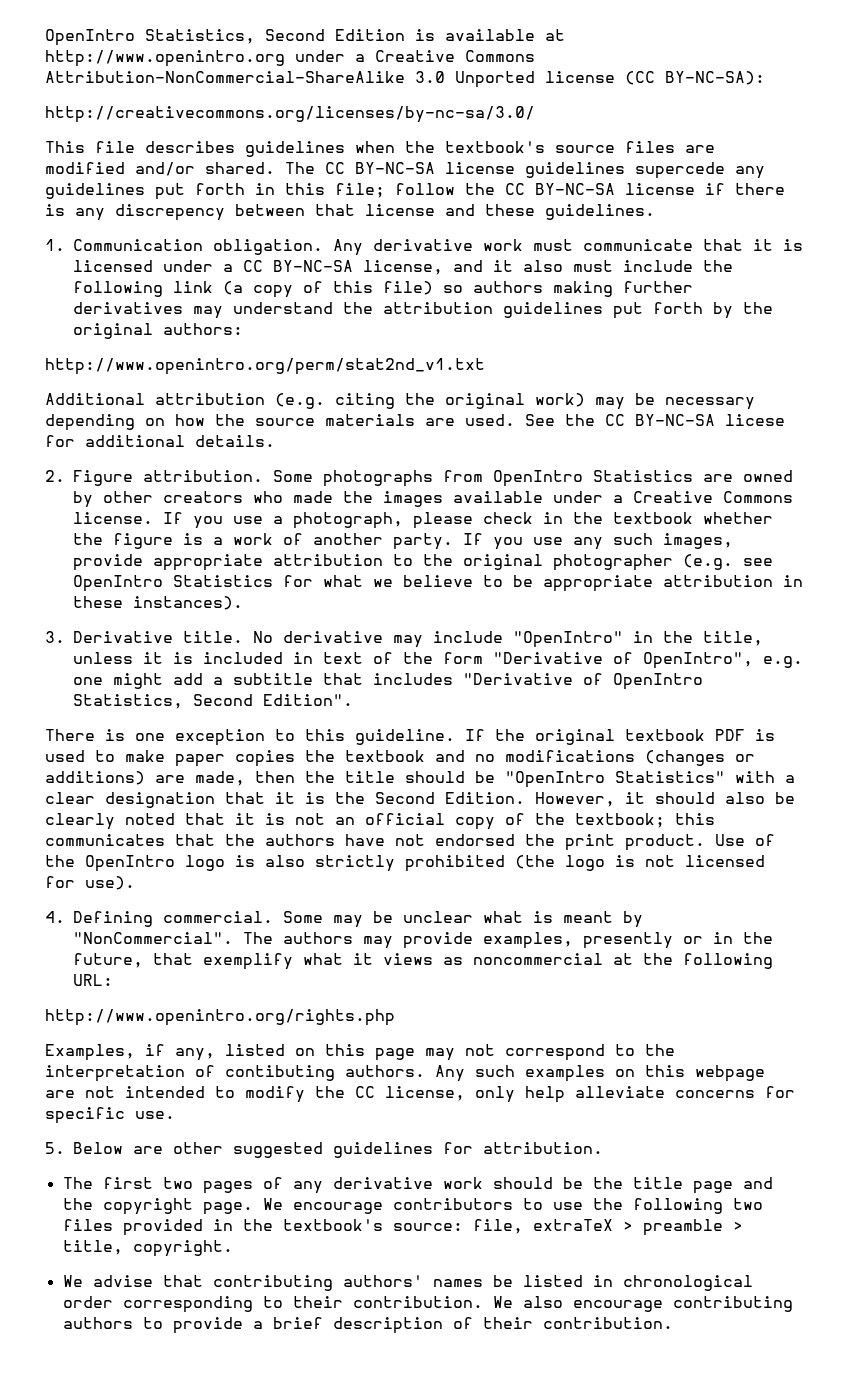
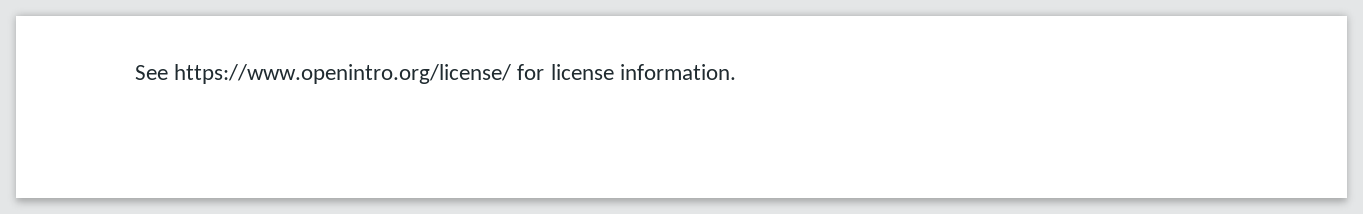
- OpenIntro Statistics, Second Edition is available at http://www.openintro.org under a Creative Commons Attribution-NonCommercial-ShareAlike 3.0 Unported license (CC BY-NC-SA):
- http://creativecommons.org/licenses/by-nc-sa/3.0/
- This file describes guidelines when the textbook's source files are modified and/or shared. The CC BY-NC-SA license guidelines supercede any guidelines put forth in this file; follow the CC BY-NC-SA license if there is any discrepency between that license and these guidelines.
- 1. Communication obligation. Any derivative work must communicate that it is licensed under a CC BY-NC-SA license, and it also must include the following link (a copy of this file) so authors making further derivatives may understand the attribution guidelines put forth by the original authors:
- http://www.openintro.org/perm/stat2nd_v1.txt
- Additional attribution (e.g. citing the original work) may be necessary depending on how the source materials are used. See the CC BY-NC-SA licese for additional details.
- 2. Figure attribution. Some photographs from OpenIntro Statistics are owned by other creators who made the images available under a Creative Commons license. If you use a photograph, please check in the textbook whether the figure is a work of another party. If you use any such images, provide appropriate attribution to the original photographer (e.g. see OpenIntro Statistics for what we believe to be appropriate attribution in these instances).
- 3. Derivative title. No derivative may include "OpenIntro" in the title, unless it is included in text of the form "Derivative of OpenIntro", e.g. one might add a subtitle that includes "Derivative of OpenIntro Statistics, Second Edition".
- There is one exception to this guideline. If the original textbook PDF is used to make paper copies the textbook and no modifications (changes or additions) are made, then the title should be "OpenIntro Statistics" with a clear designation that it is the Second Edition. However, it should also be clearly noted that it is not an official copy of the textbook; this communicates that the authors have not endorsed the print product. Use of the OpenIntro logo is also strictly prohibited (the logo is not licensed for use).
- 4. Defining commercial. Some may be unclear what is meant by "NonCommercial". The authors may provide examples, presently or in the future, that exemplify what it views as noncommercial at the following URL:
- http://www.openintro.org/rights.php
- Examples, if any, listed on this page may not correspond to the interpretation of contibuting authors. Any such examples on this webpage are not intended to modify the CC license, only help alleviate concerns for specific use.
- 5. Below are other suggested guidelines for attribution.
- The first two pages of any derivative work should be the title page and the copyright page. We encourage contributors to use the following two files provided in the textbook's source: file, extraTeX > preamble > title, copyright.
- We advise that contributing authors' names be listed in chronological order corresponding to their contribution. We also encourage contributing authors to provide a brief description of their contribution.
+ See https://www.openintro.org/license/ for license information.

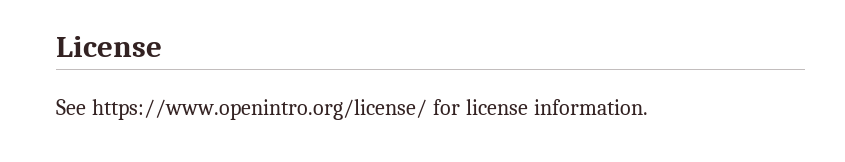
+ License

